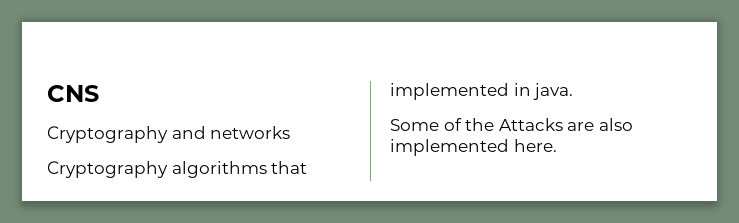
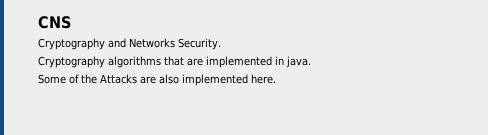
- Cryptography and networks
+ Cryptography and Networks Security.
- Cryptography algorithms that implemented in java.
+ Cryptography algorithms that are implemented in java.

